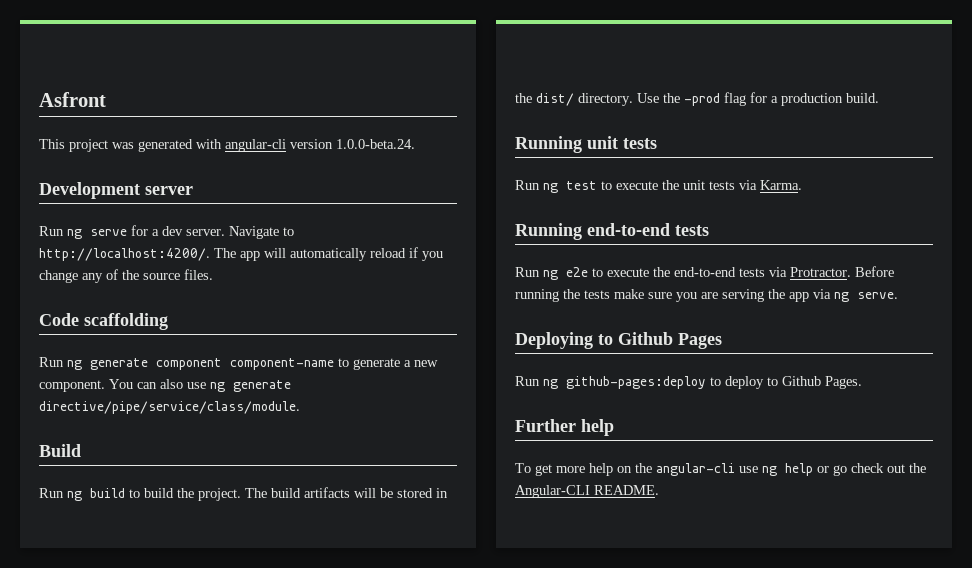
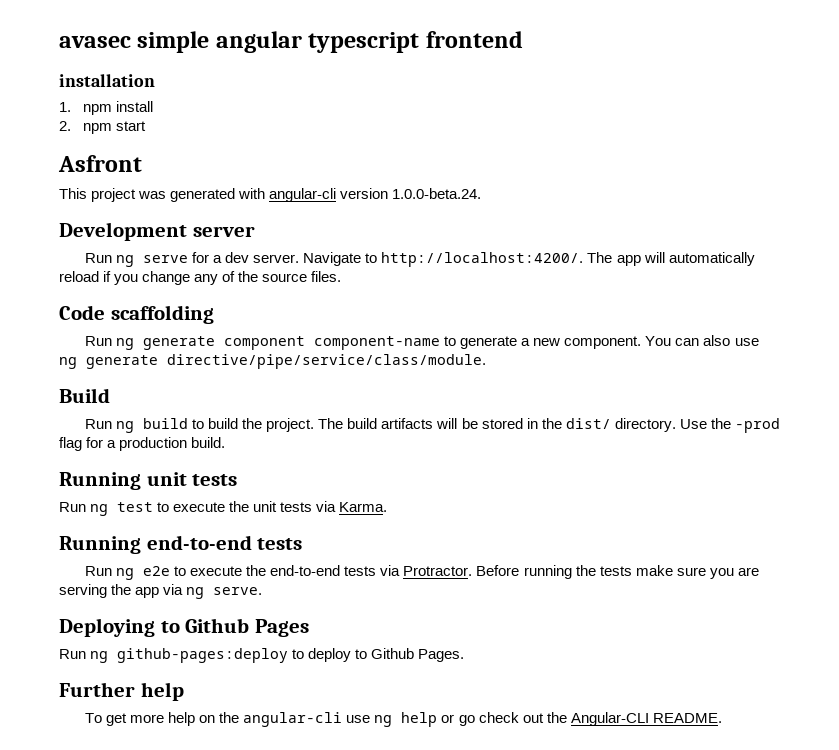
+ avasec simple angular typescript frontend
+ installation
+ 1. npm install
+ 2. npm start

